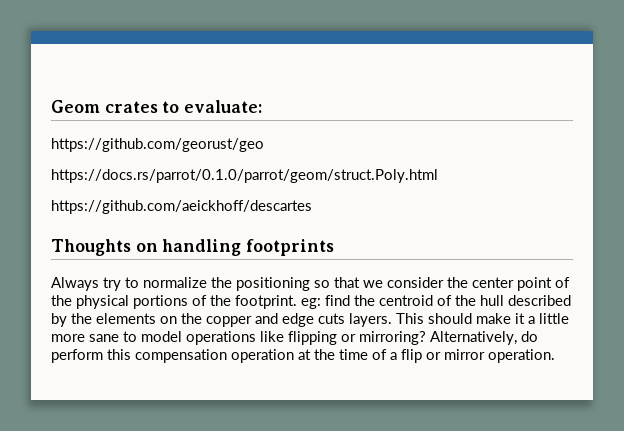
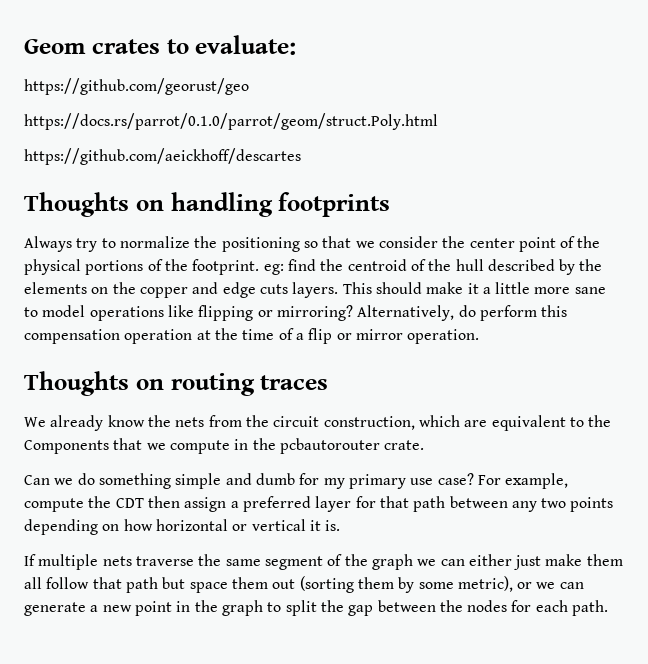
+ Thoughts on routing traces
+ We already know the nets from the circuit construction, which are equivalent to the Components that we compute in the pcbautorouter crate.
+ Can we do something simple and dumb for my primary use case? For example, compute the CDT then assign a preferred layer for that path between any two points depending on how horizontal or vertical it is.
+ If multiple nets traverse the same segment of the graph we can either just make them all follow that path but space them out (sorting them by some metric), or we can generate a new point in the graph to split the gap between the nodes for each path.

